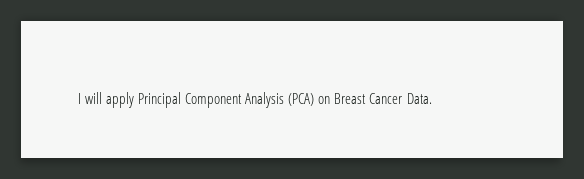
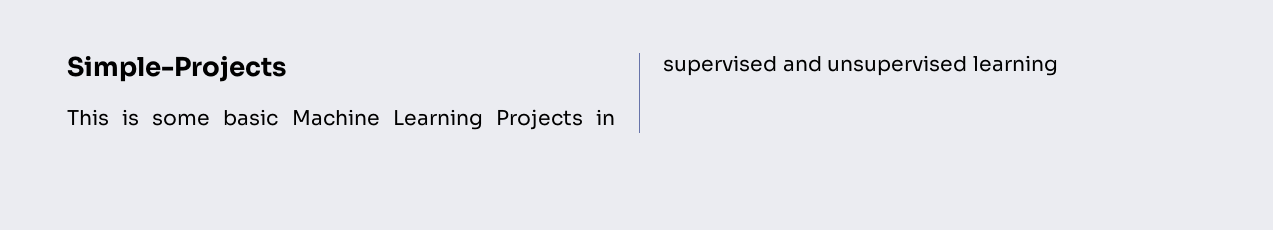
- I will apply Principal Component Analysis (PCA) on Breast Cancer Data.
+ Simple-Projects
+ This is some basic Machine Learning Projects in supervised and unsupervised learning

